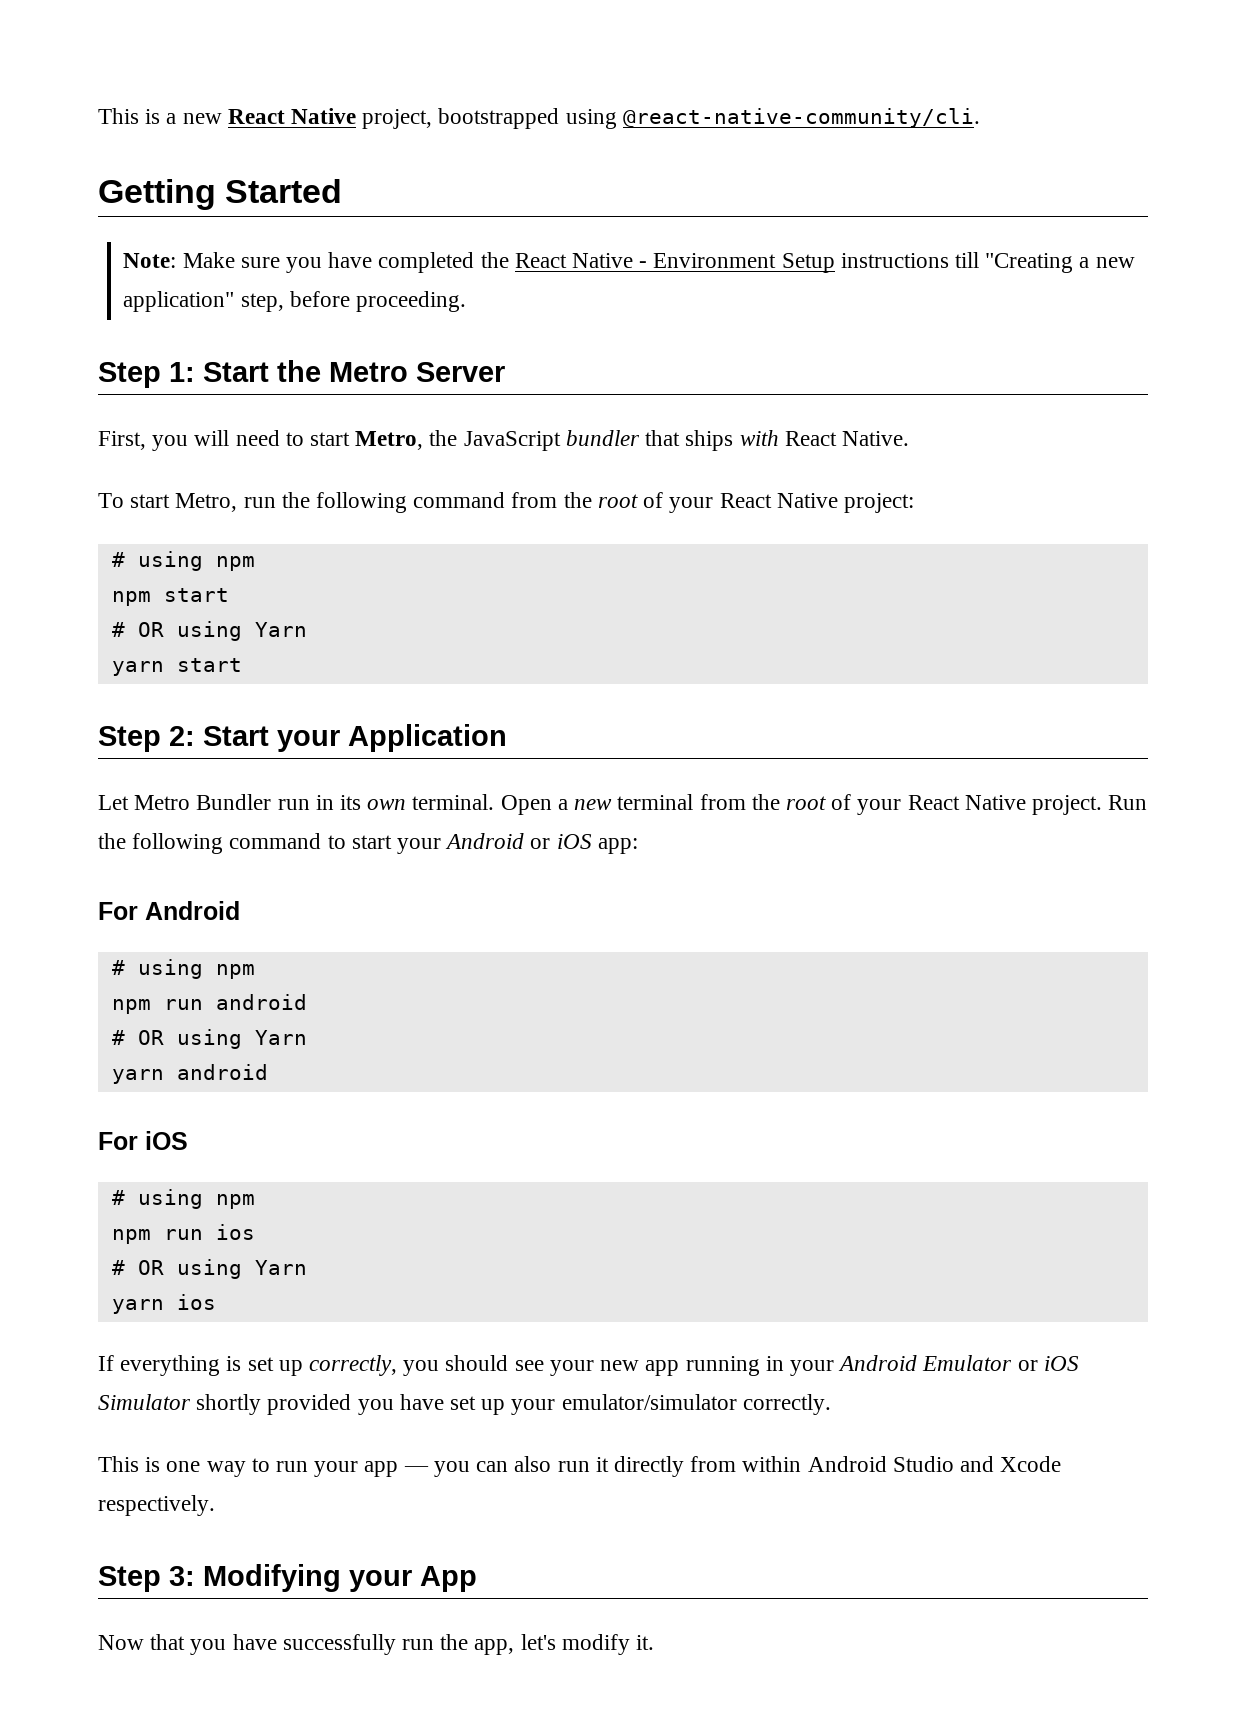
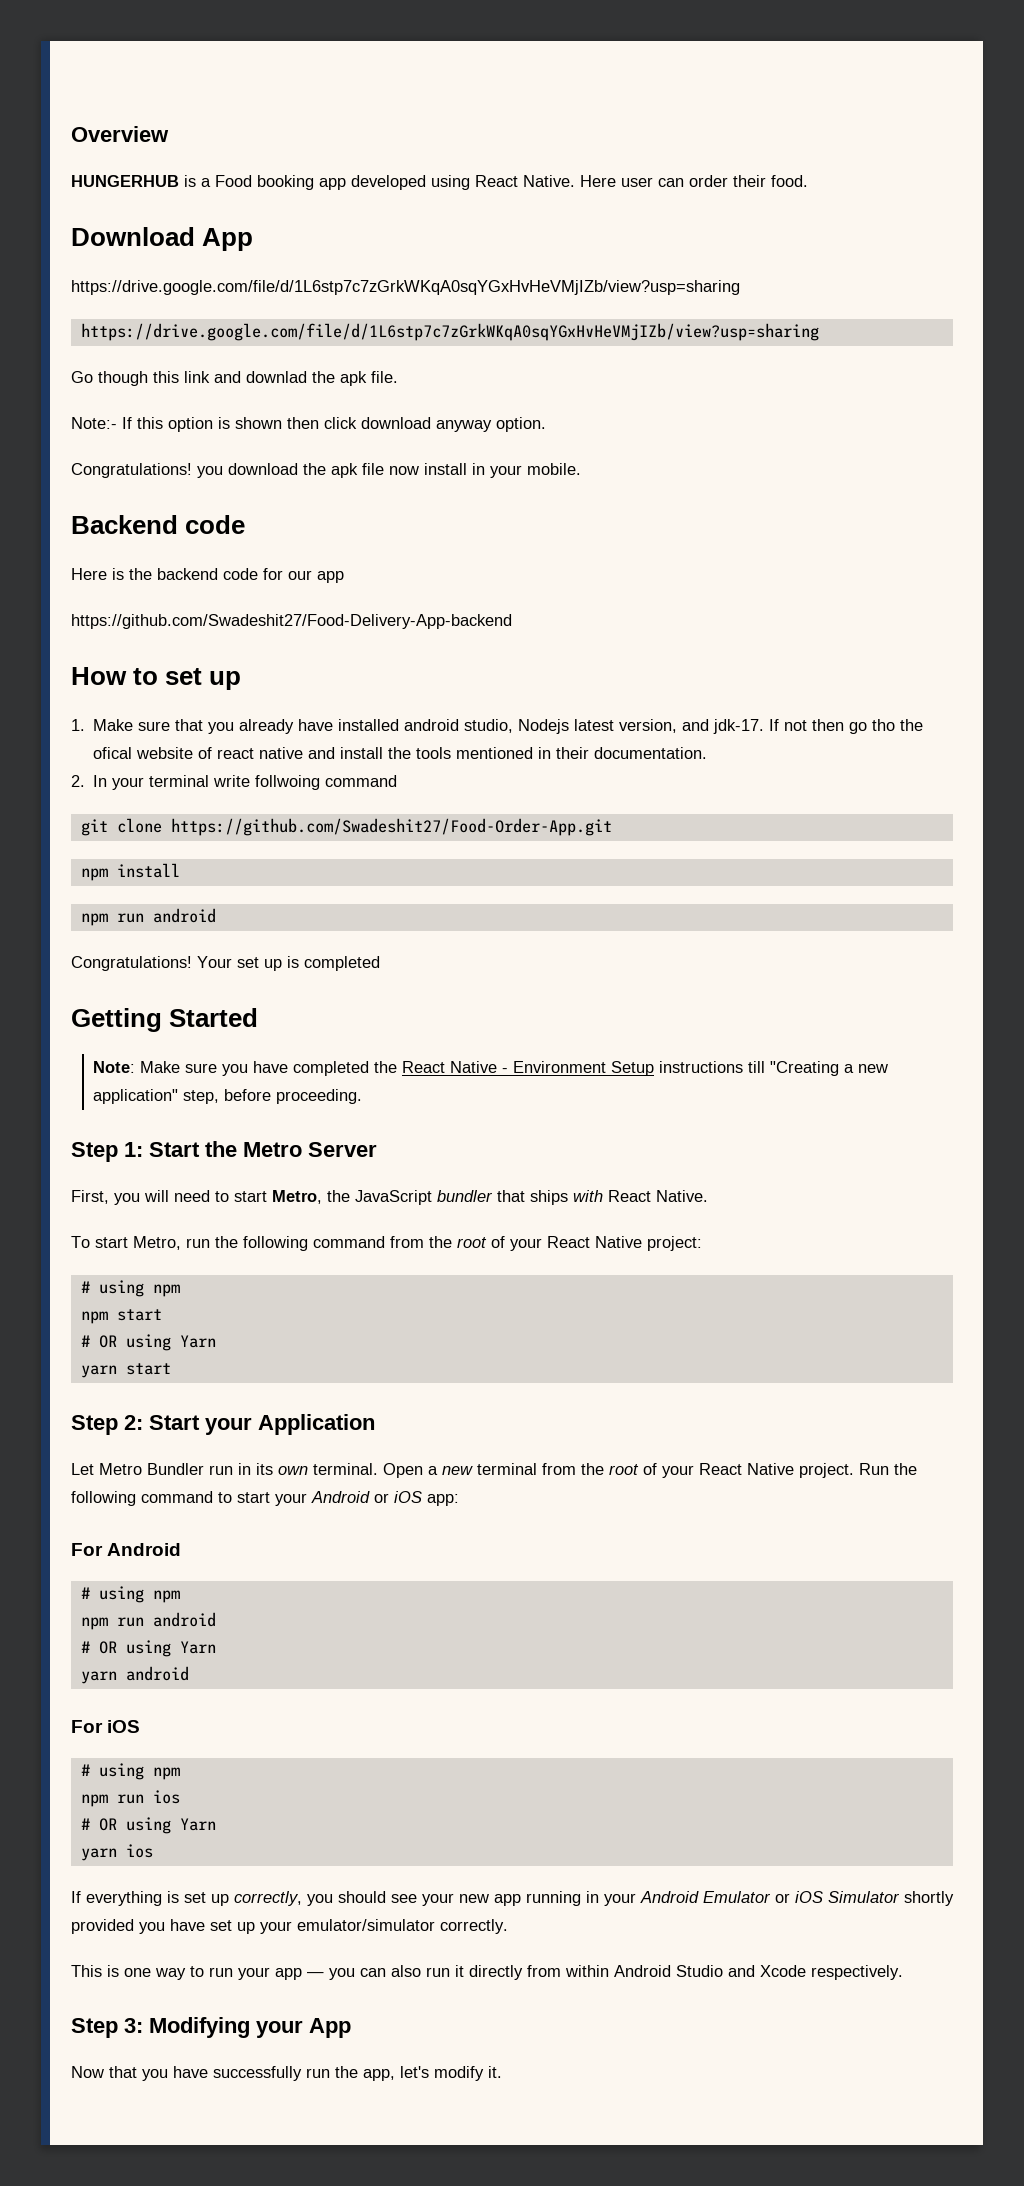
- This is a new React Native project, bootstrapped using @react-native-community/cli.
+ Overview
+ HUNGERHUB is a Food booking app developed using React Native. Here user can order their food.
+ Download App
+ https://drive.google.com/file/d/1L6stp7c7zGrkWKqA0sqYGxHvHeVMjIZb/view?usp=sharing
+ https://drive.google.com/file/d/1L6stp7c7zGrkWKqA0sqYGxHvHeVMjIZb/view?usp=sharing
+ Go though this link and downlad the apk file.
+ Note:- If this option is shown then click download anyway option.
+ Congratulations! you download the apk file now install in your mobile.
+ Backend code
+ Here is the backend code for our app
+ https://github.com/Swadeshit27/Food-Delivery-App-backend
+ How to set up
+ 1. Make sure that you already have installed android studio, Nodejs latest version, and jdk-17. If not then go tho the ofical website of react native and install the tools mentioned in their documentation.
+ 2. In your terminal write follwoing command
+ git clone https://github.com/Swadeshit27/Food-Order-App.git
+ npm install
+ npm run android
+ Congratulations! Your set up is completed

